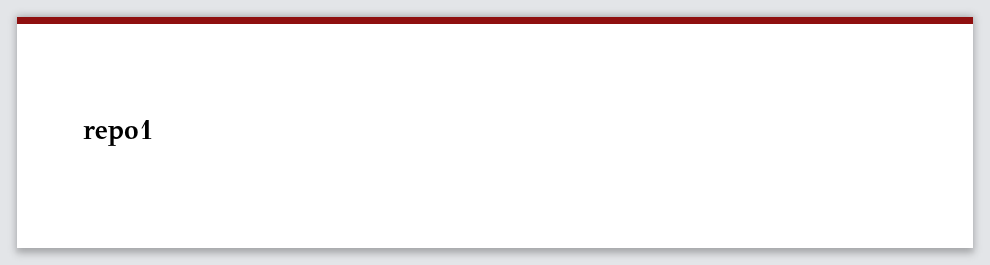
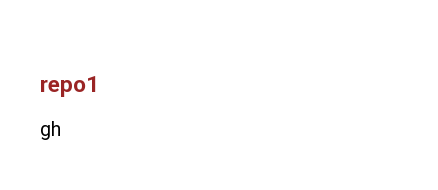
+ gh

